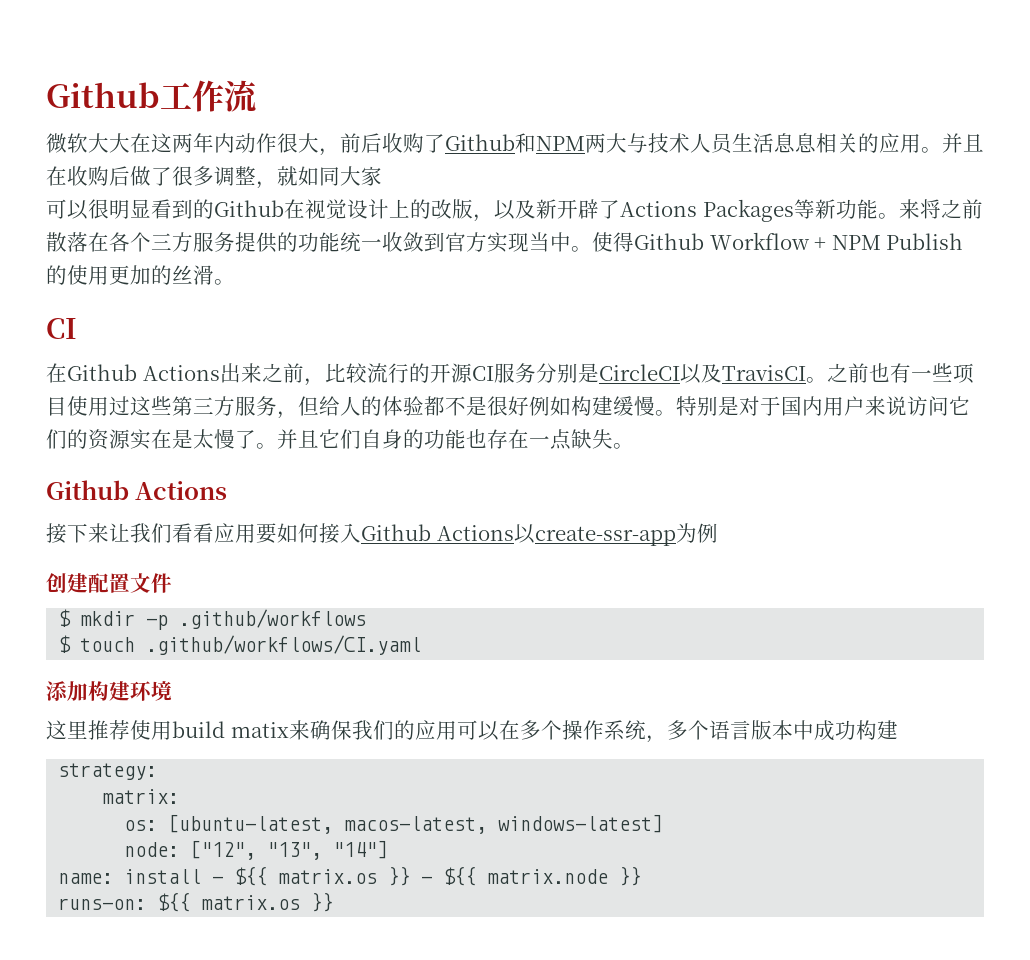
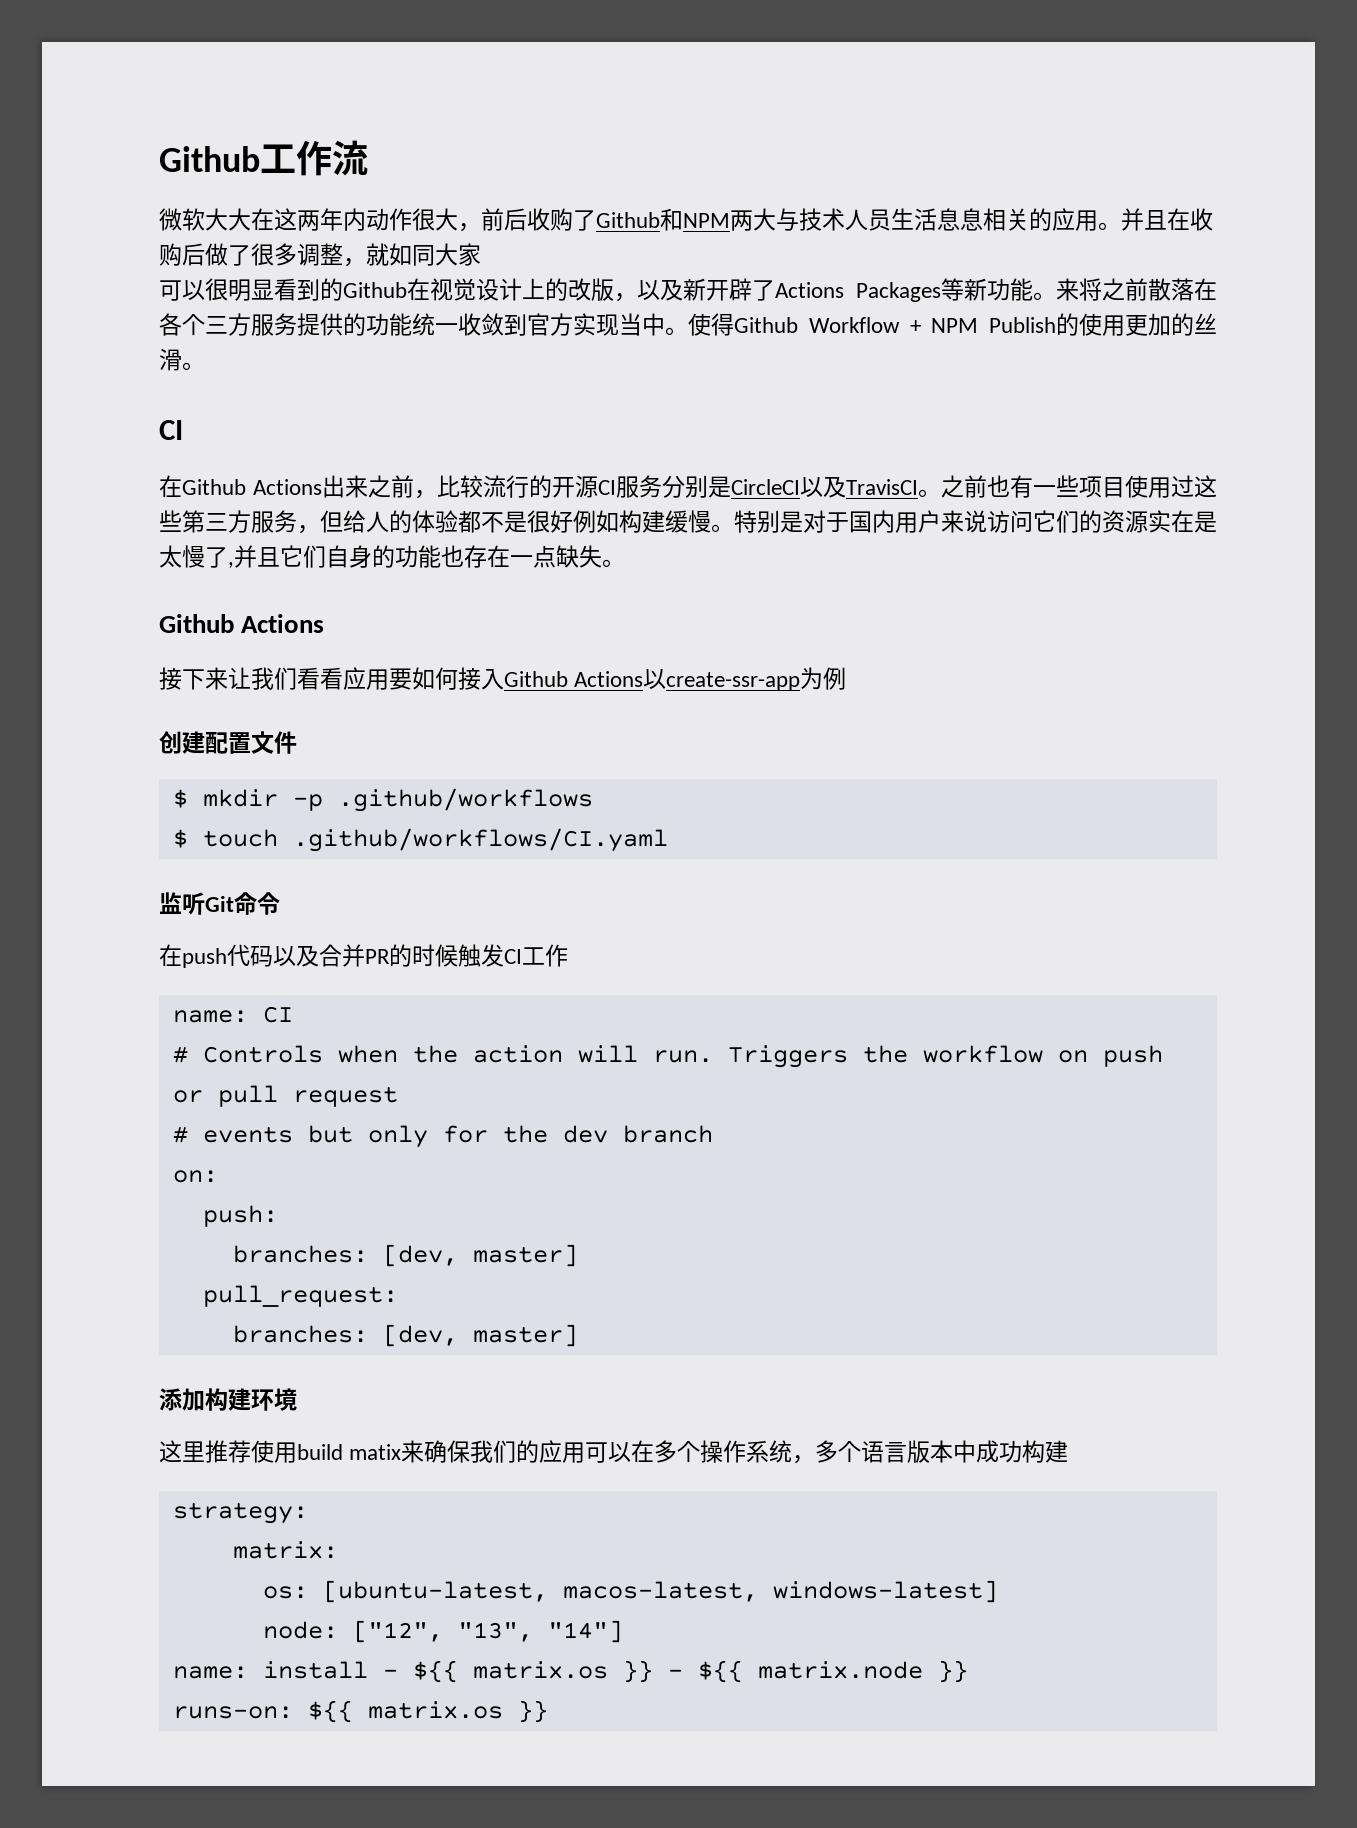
- 特别是对于国内用户来说访问它们的资源实在是太慢了。并且它们自身的功能也存在一点缺失。
+ 特别是对于国内用户来说访问它们的资源实在是太慢了,并且它们自身的功能也存在一点缺失。
+ 监听Git命令
+ 在push代码以及合并PR的时候触发CI工作
+ name: CI
+ # Controls when the action will run. Triggers the workflow on push or pull request
+ # events but only for the dev branch
+ on:
+ push:
+ branches: [dev, master]
+ pull_request:
+ branches: [dev, master]

